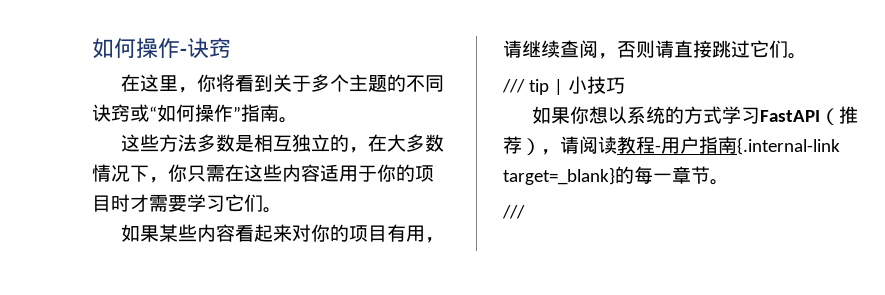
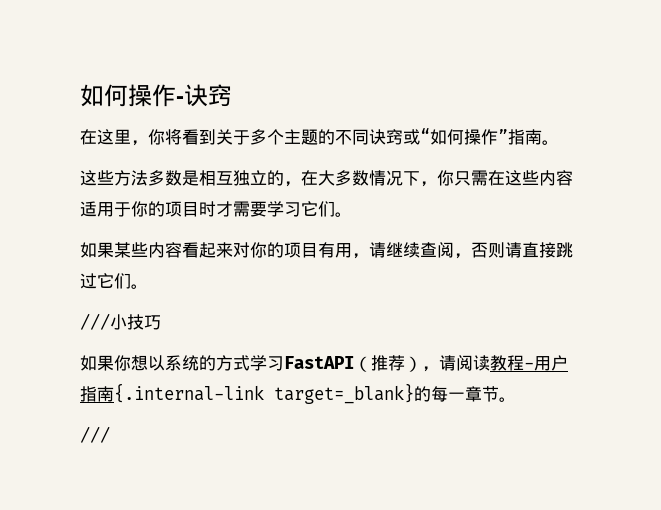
- /// tip | 小技巧
+ ///小技巧

